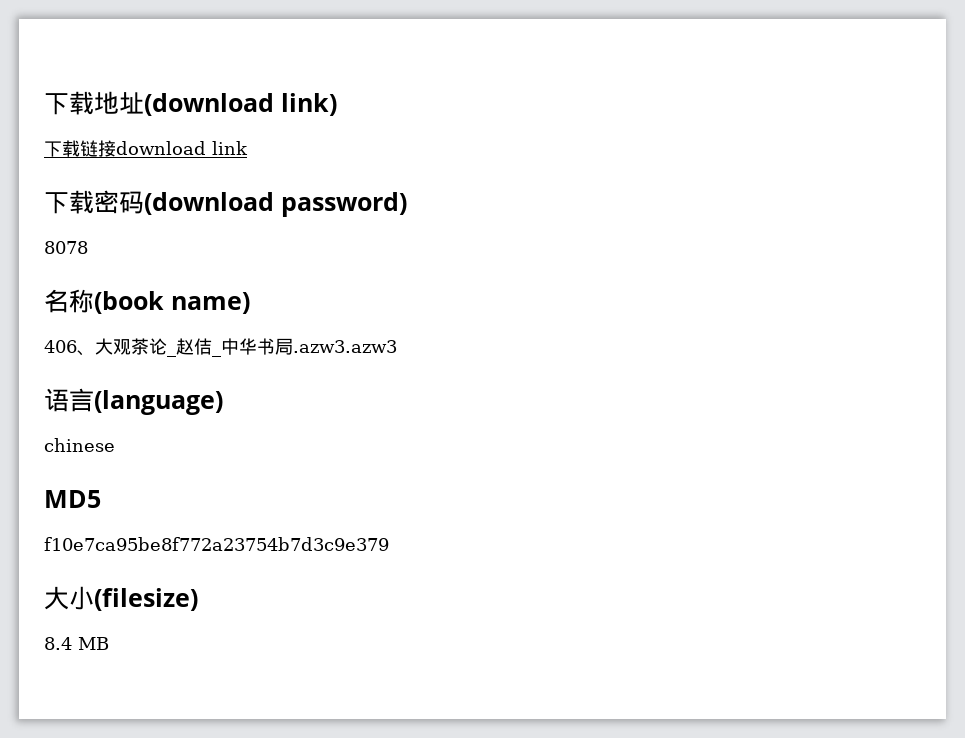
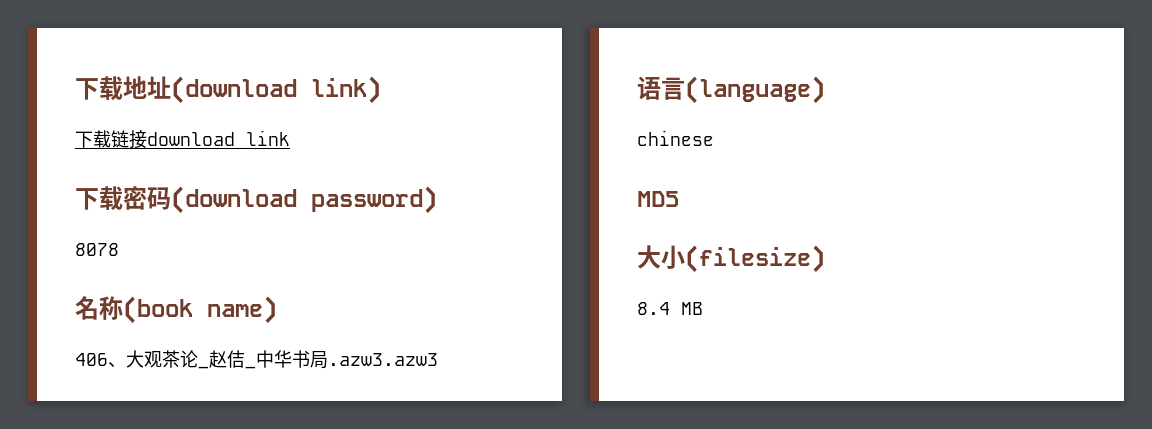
- f10e7ca95be8f772a23754b7d3c9e379

